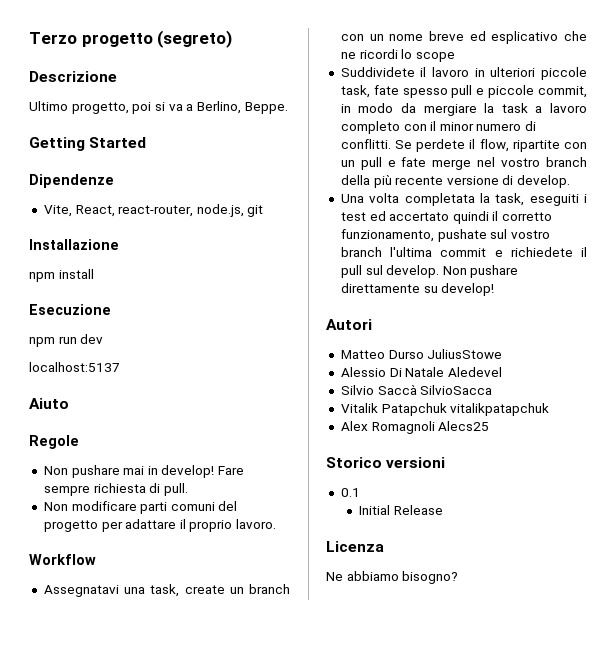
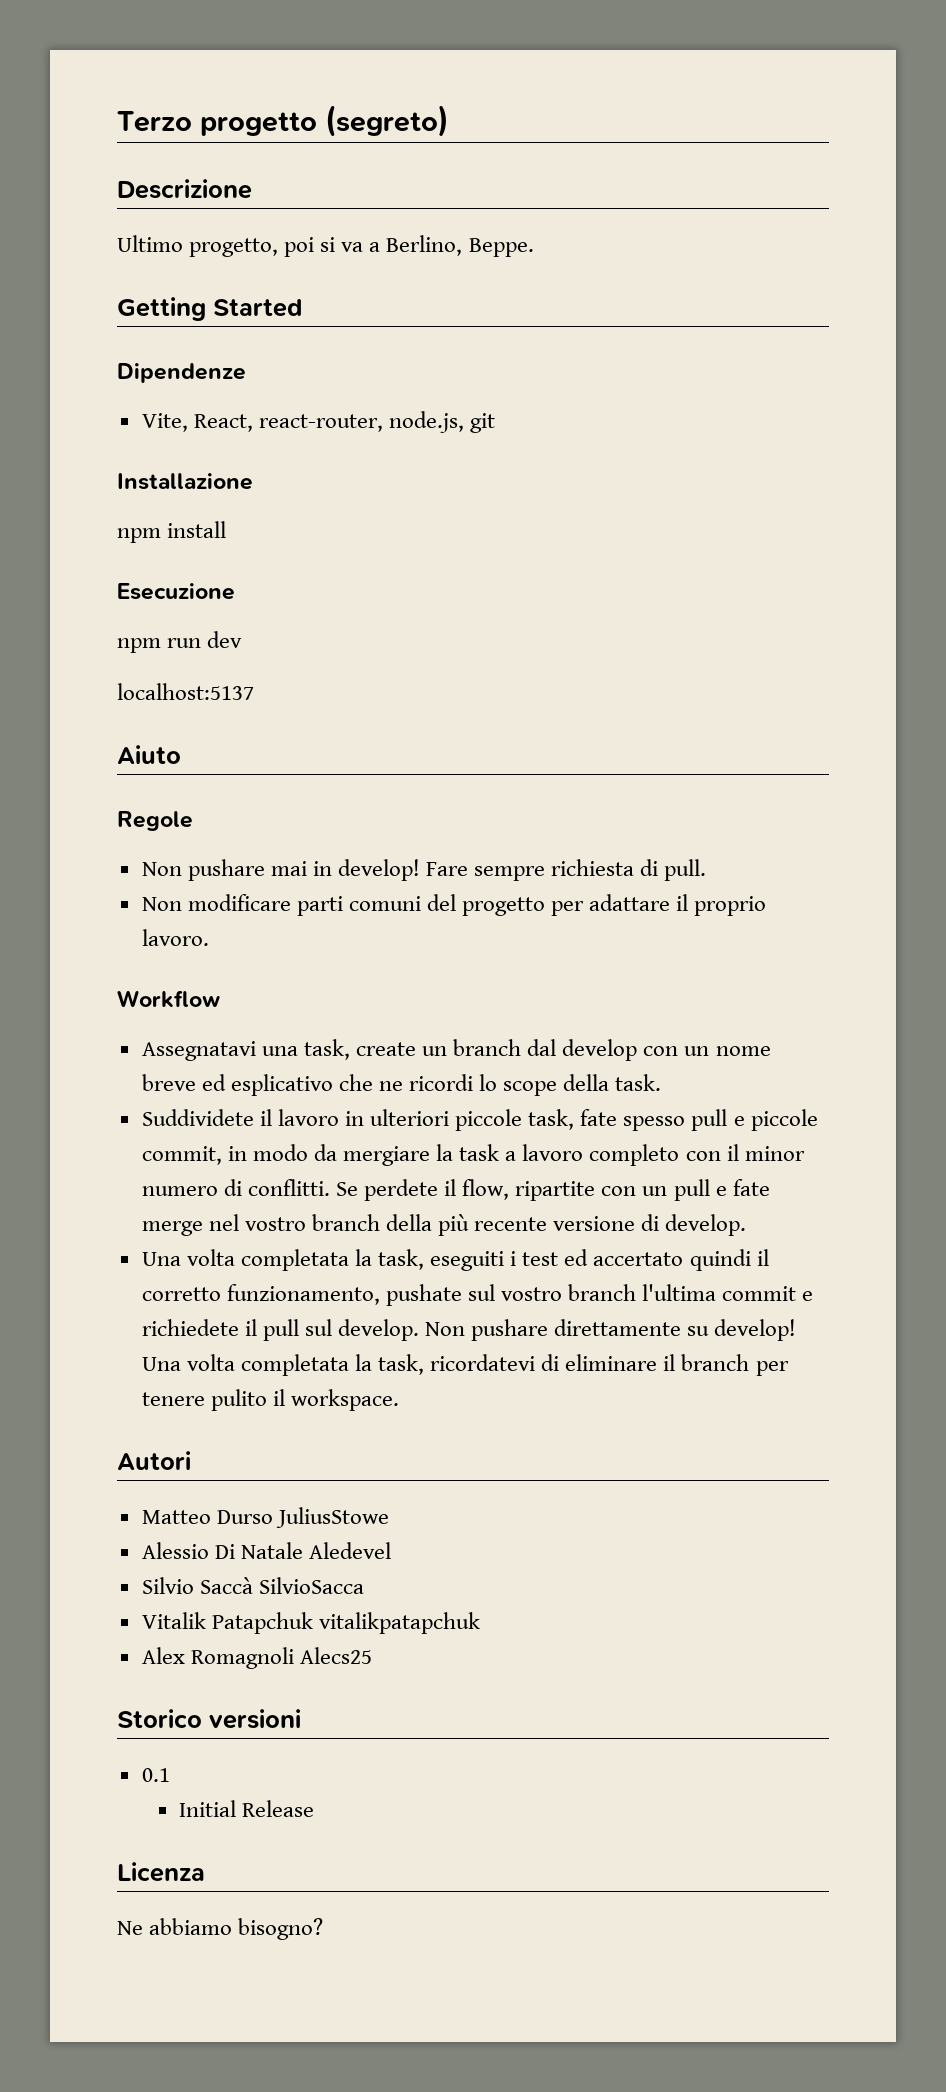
- Assegnatavi una task, create un branch con un nome breve ed esplicativo che ne ricordi lo scope
+ Assegnatavi una task, create un branch dal develop con un nome breve ed esplicativo che ne ricordi lo scope della task.
+ Una volta completata la task, ricordatevi di eliminare il branch per tenere pulito il workspace.

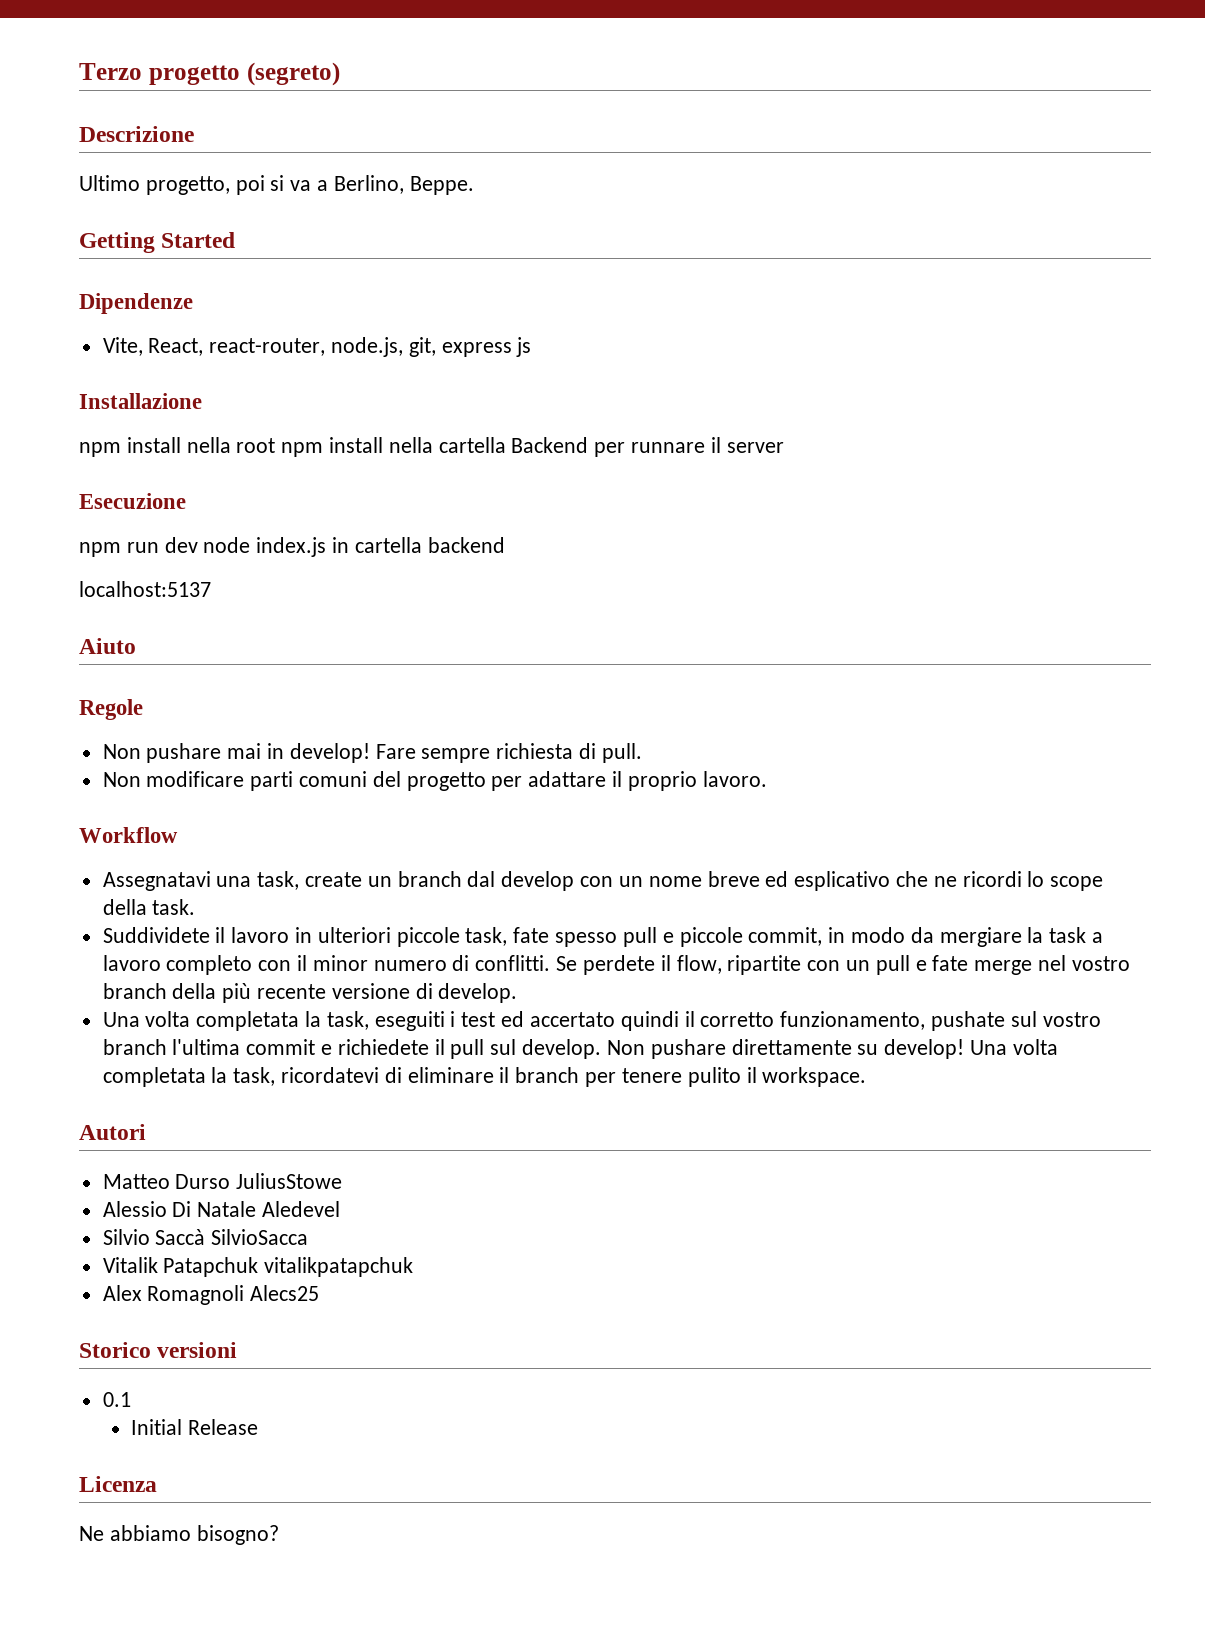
- Vite, React, react-router, node.js, git
+ Vite, React, react-router, node.js, git, express js
- npm install
+ npm install nella root npm install nella cartella Backend per runnare il server
- npm run dev
+ npm run dev node index.js in cartella backend

